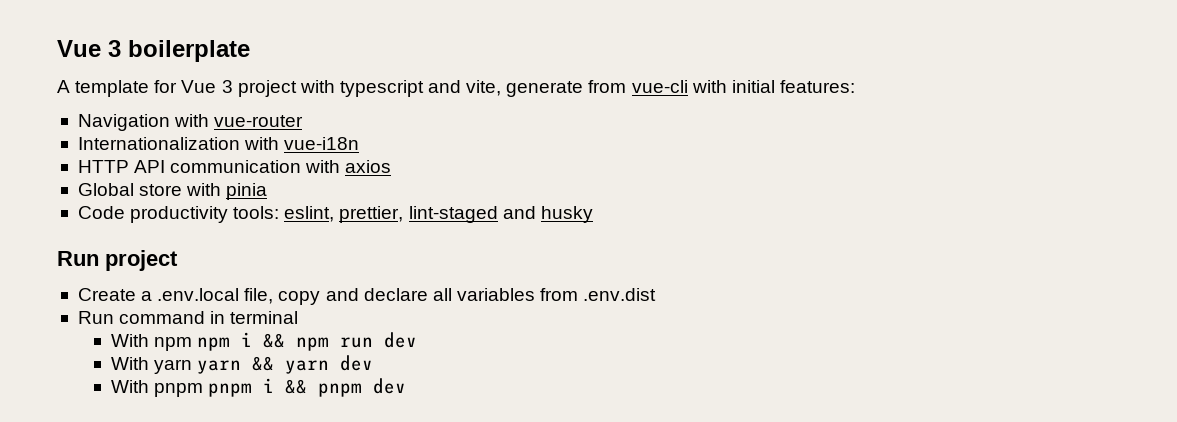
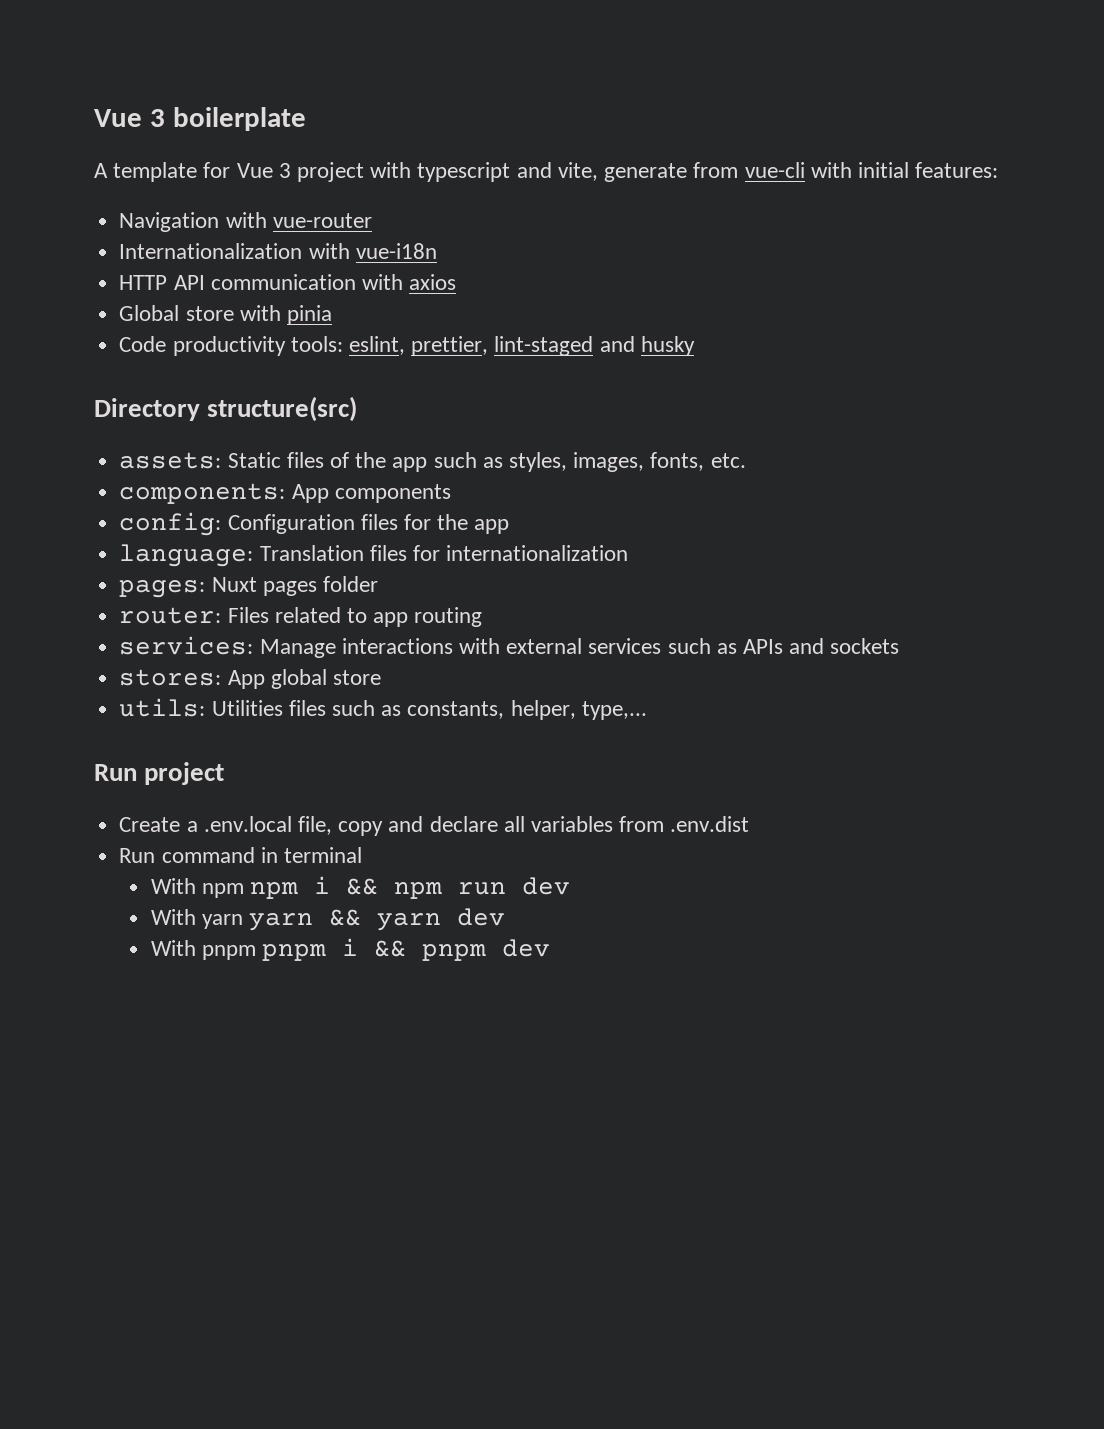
+ Directory structure(src)
+ assets: Static files of the app such as styles, images, fonts, etc.
+ components: App components
+ config: Configuration files for the app
+ language: Translation files for internationalization
+ pages: Nuxt pages folder
+ router: Files related to app routing
+ services: Manage interactions with external services such as APIs and sockets
+ stores: App global store
+ utils: Utilities files such as constants, helper, type,...

